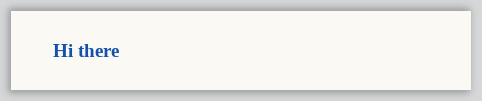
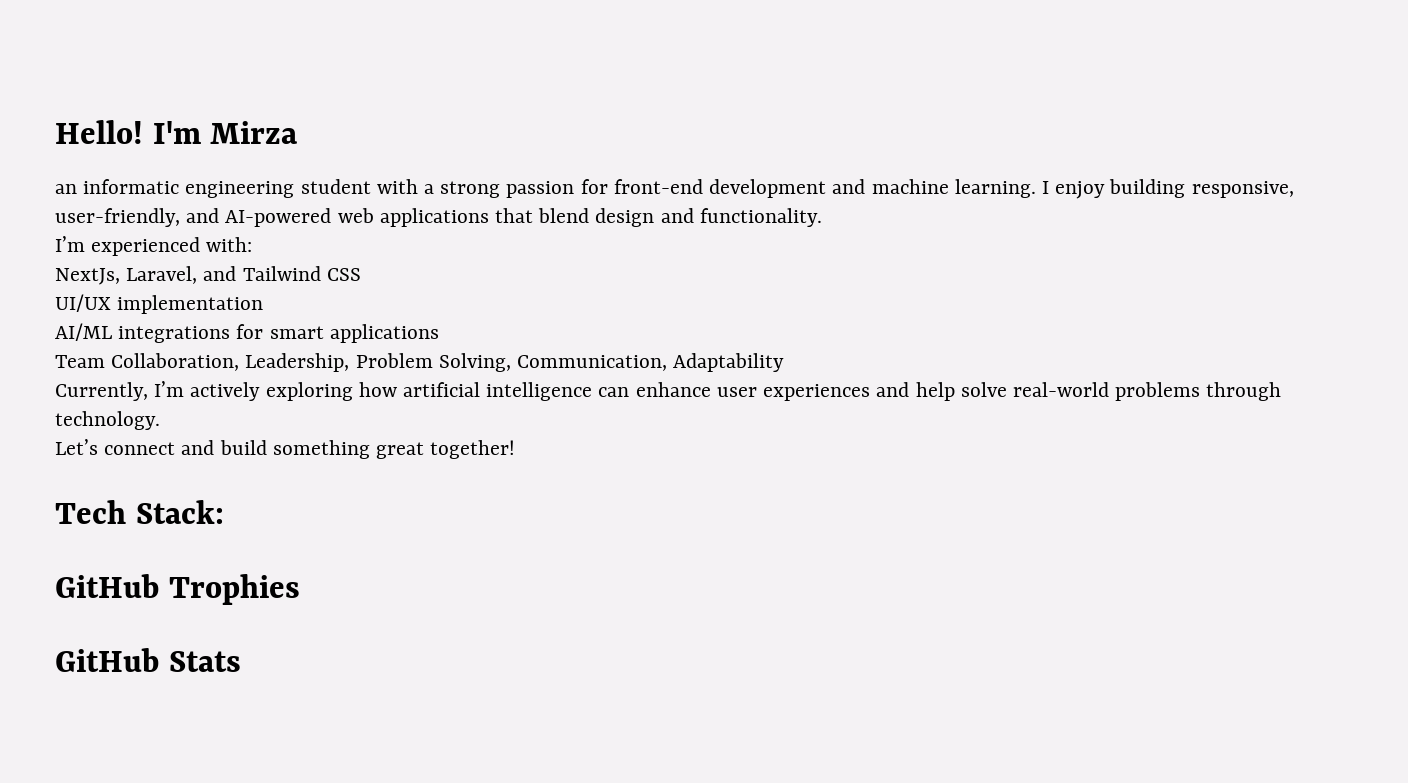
- Hi there
+ Hello! I'm Mirza
+ an informatic engineering student with a strong passion for front-end development and machine learning. I enjoy building responsive, user-friendly, and AI-powered web applications that blend design and functionality.
+ I’m experienced with:
+ NextJs, Laravel, and Tailwind CSS
+ UI/UX implementation
+ AI/ML integrations for smart applications
+ Team Collaboration, Leadership, Problem Solving, Communication, Adaptability
+ Currently, I’m actively exploring how artificial intelligence can enhance user experiences and help solve real-world problems through technology.
+ Let’s connect and build something great together!
+ Tech Stack:
+ GitHub Trophies
+ GitHub Stats

